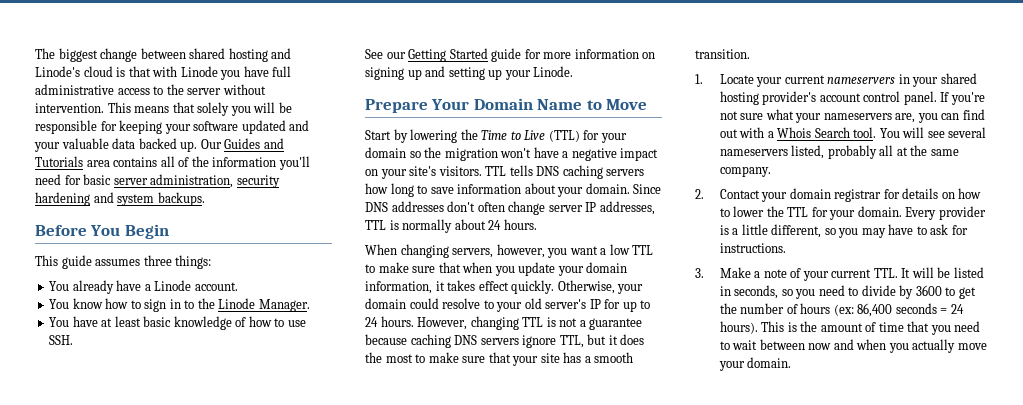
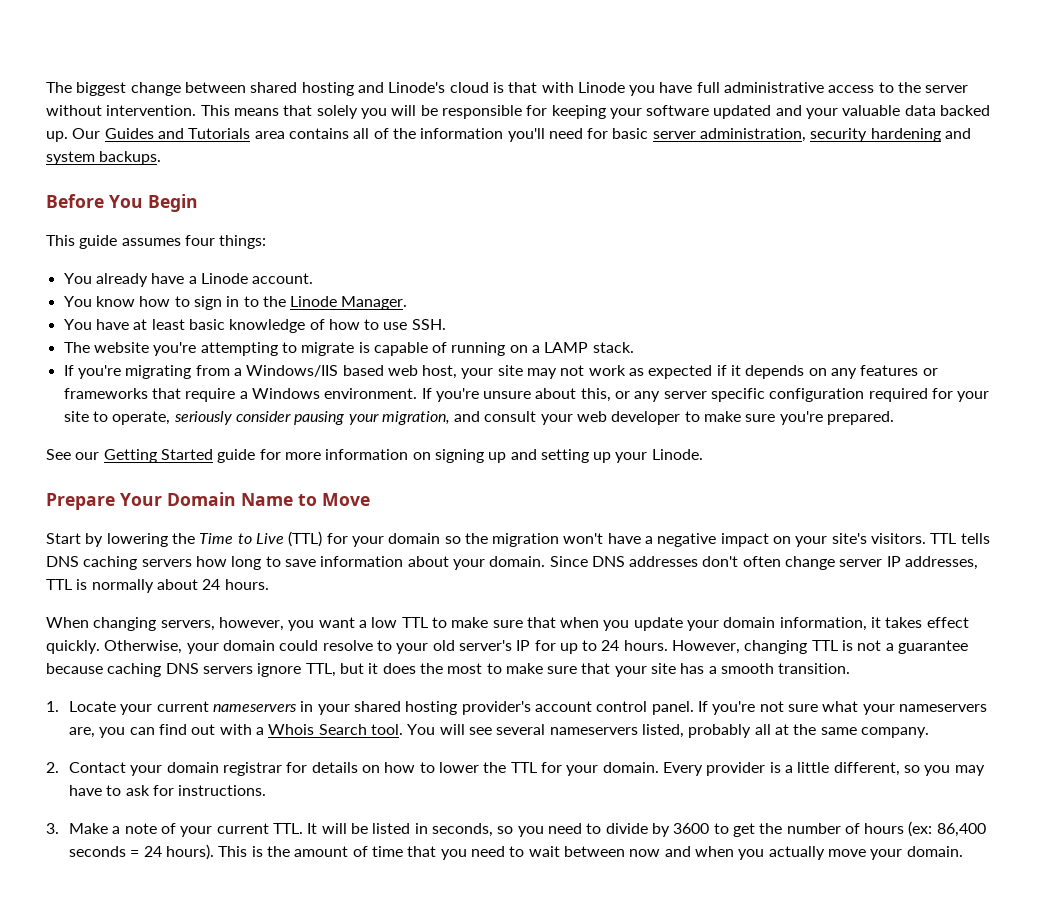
- This guide assumes three things:
+ This guide assumes four things:
+ The website you're attempting to migrate is capable of running on a LAMP stack.
+ If you're migrating from a Windows/IIS based web host, your site may not work as expected if it depends on any features or frameworks that require a Windows environment. If you're unsure about this, or any server specific configuration required for your site to operate, seriously consider pausing your migration, and consult your web developer to make sure you're prepared.

